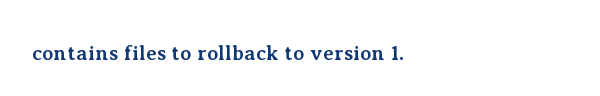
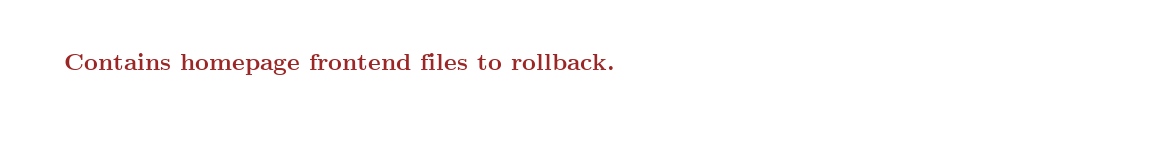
- contains files to rollback to version 1.
+ Contains homepage frontend files to rollback.

